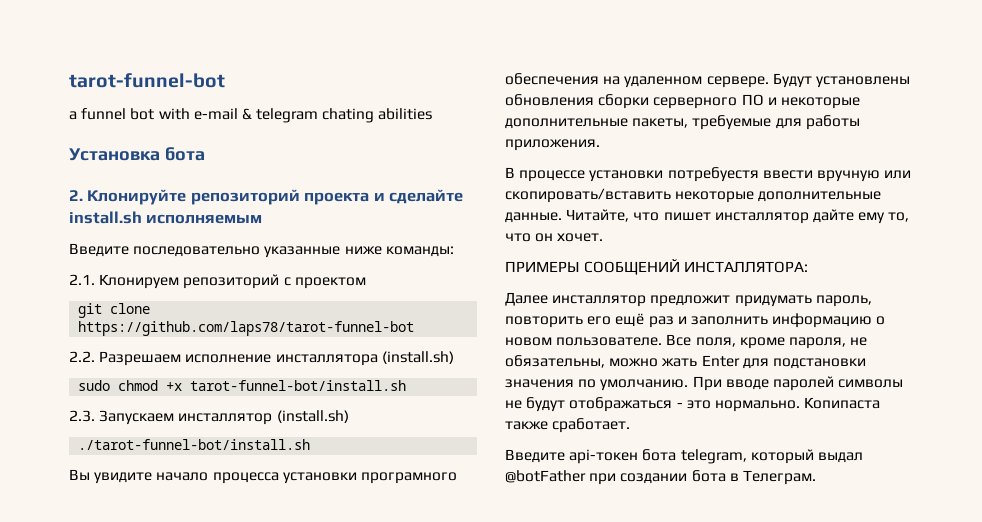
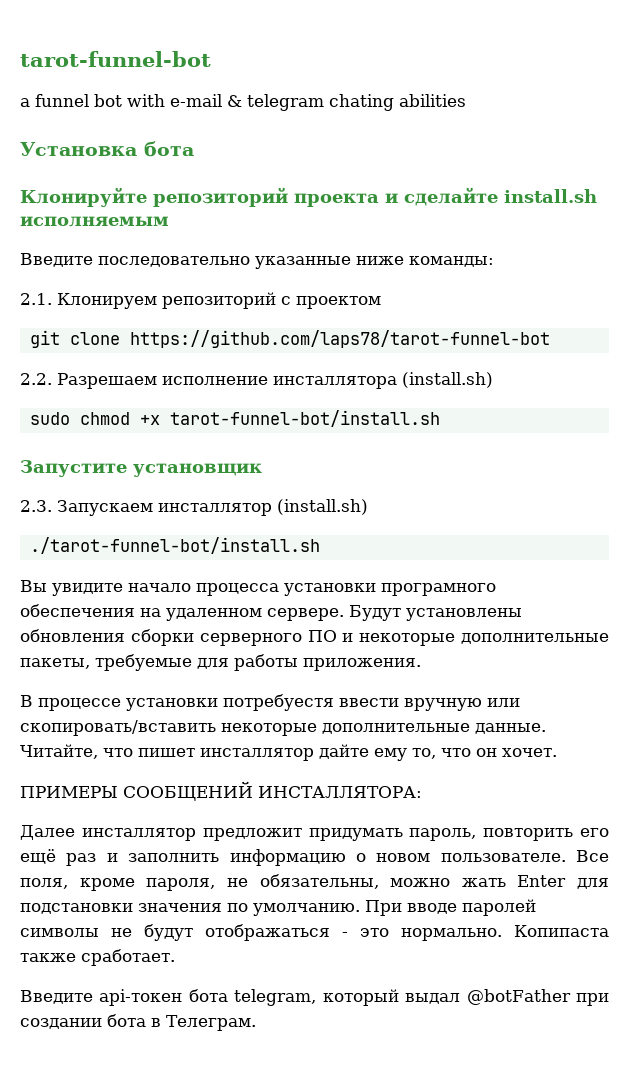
- 2. Клонируйте репозиторий проекта и сделайте install.sh исполняемым
+ Клонируйте репозиторий проекта и сделайте install.sh исполняемым
+ Запустите установщик

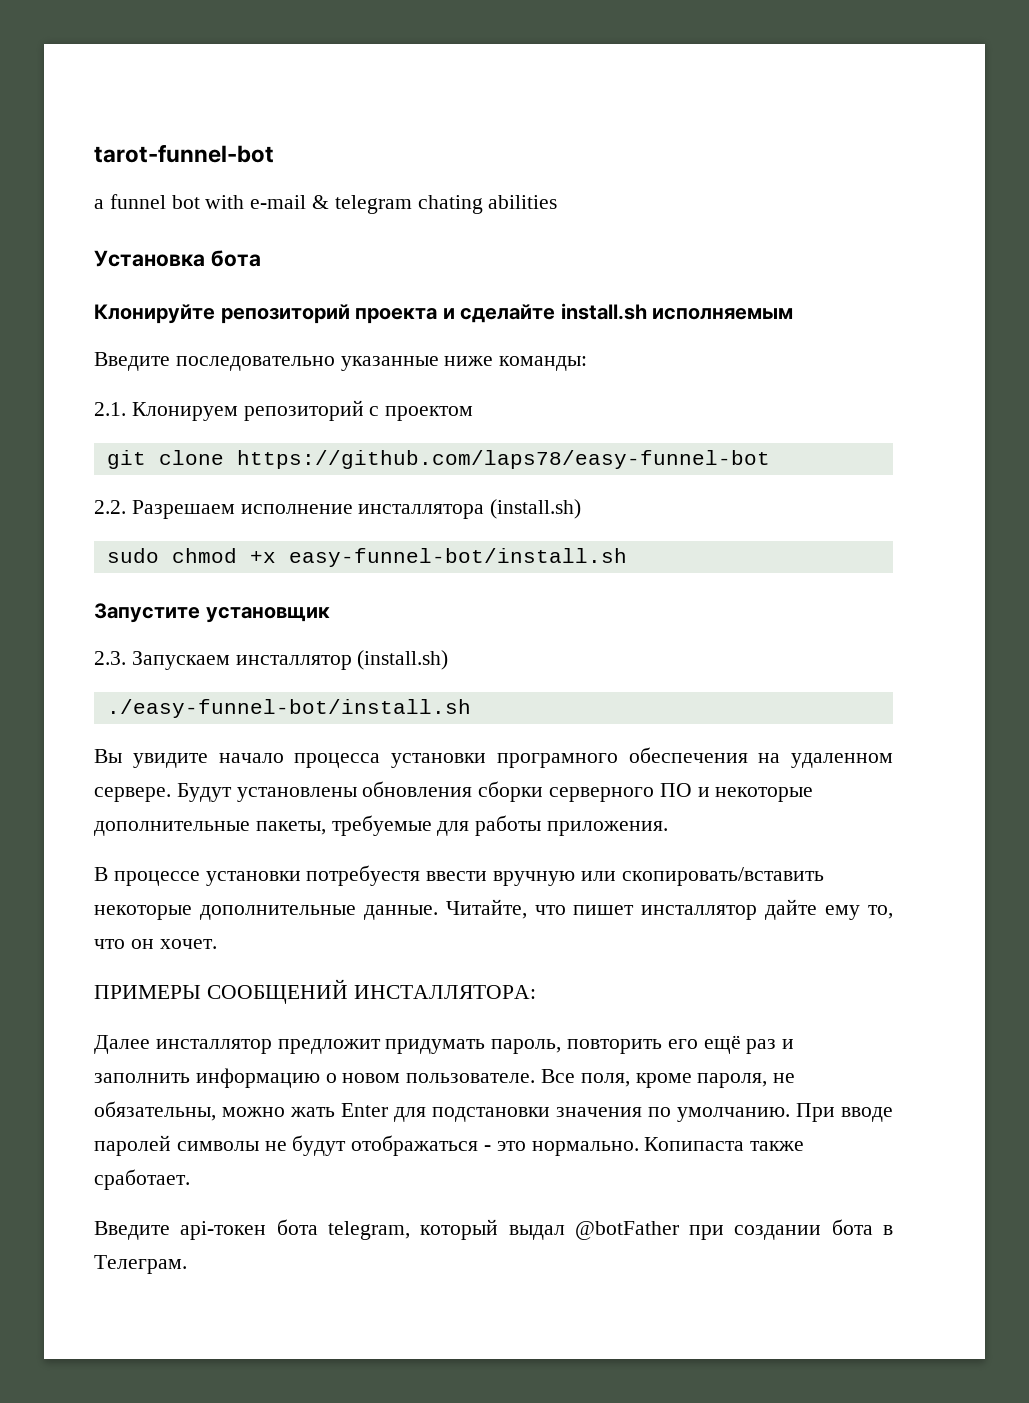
- git clone https://github.com/laps78/tarot-funnel-bot
+ git clone https://github.com/laps78/easy-funnel-bot
- sudo chmod +x tarot-funnel-bot/install.sh
+ sudo chmod +x easy-funnel-bot/install.sh
- ./tarot-funnel-bot/install.sh
+ ./easy-funnel-bot/install.sh

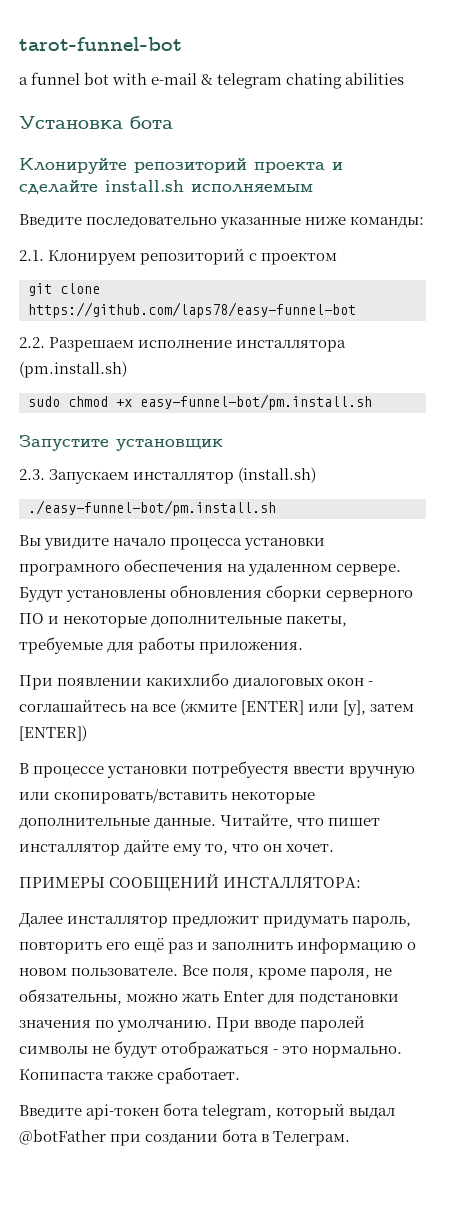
- 2.2. Разрешаем исполнение инсталлятора (install.sh)
+ 2.2. Разрешаем исполнение инсталлятора (pm.install.sh)
- sudo chmod +x easy-funnel-bot/install.sh
+ sudo chmod +x easy-funnel-bot/pm.install.sh
- ./easy-funnel-bot/install.sh
+ ./easy-funnel-bot/pm.install.sh
+ При появлении какихлибо диалоговых окон - соглашайтесь на все (жмите [ENTER] или [y], затем [ENTER])

